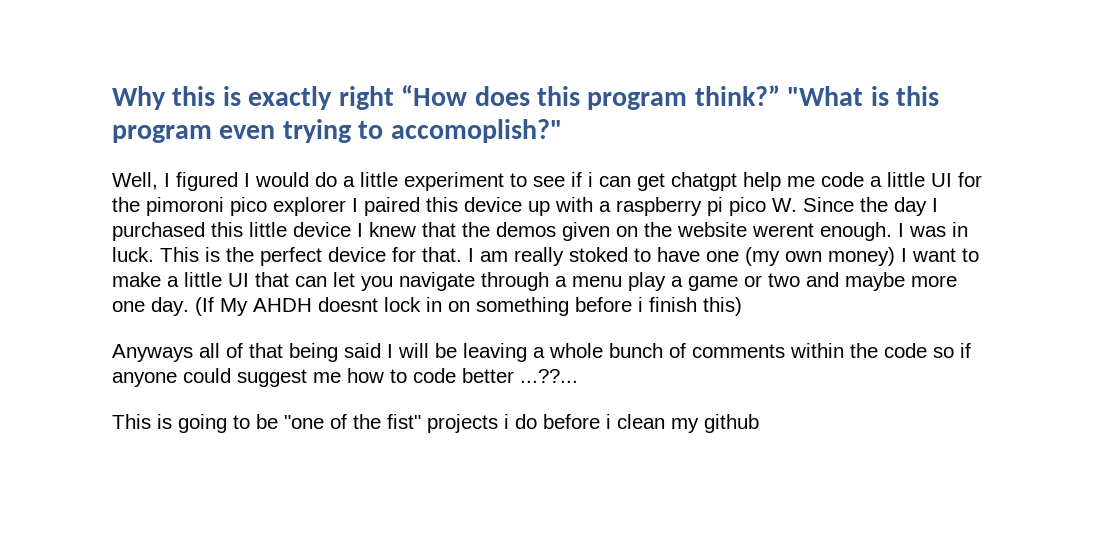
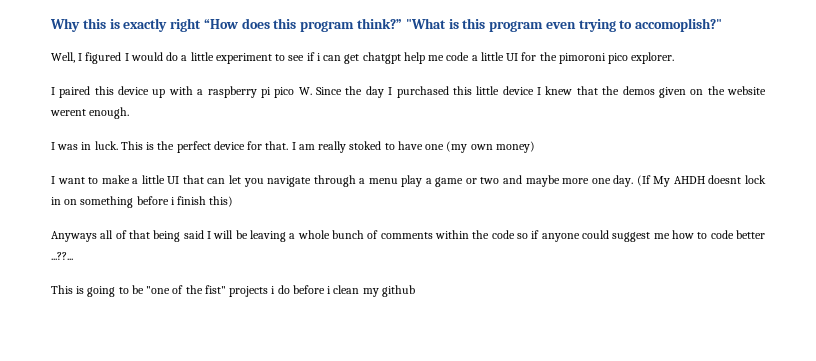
- Well, I figured I would do a little experiment to see if i can get chatgpt help me code a little UI for the pimoroni pico explorer I paired this device up with a raspberry pi pico W. Since the day I purchased this little device I knew that the demos given on the website werent enough. I was in luck.
+ Well, I figured I would do a little experiment to see if i can get chatgpt help me code a little UI for the pimoroni pico explorer.
+ I paired this device up with a raspberry pi pico W. Since the day I purchased this little device I knew that the demos given on the website werent enough.
+ I was in luck.
- I am really stoked to have one (my own money) I want to make a little UI that can let you navigate through a menu play a game or two and maybe more one day.
+ I am really stoked to have one (my own money)
+ I want to make a little UI that can let you navigate through a menu play a game or two and maybe more one day.

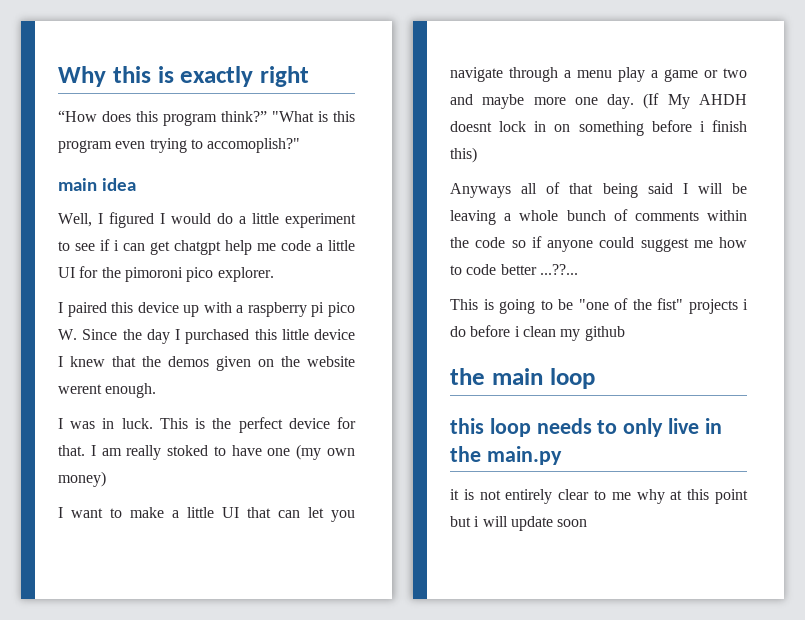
- Why this is exactly right “How does this program think?”
+ Why this is exactly right
+ “How does this program think?”
+ main idea
+ the main loop
+ this loop needs to only live in the main.py
+ it is not entirely clear to me why at this point but i will update soon

